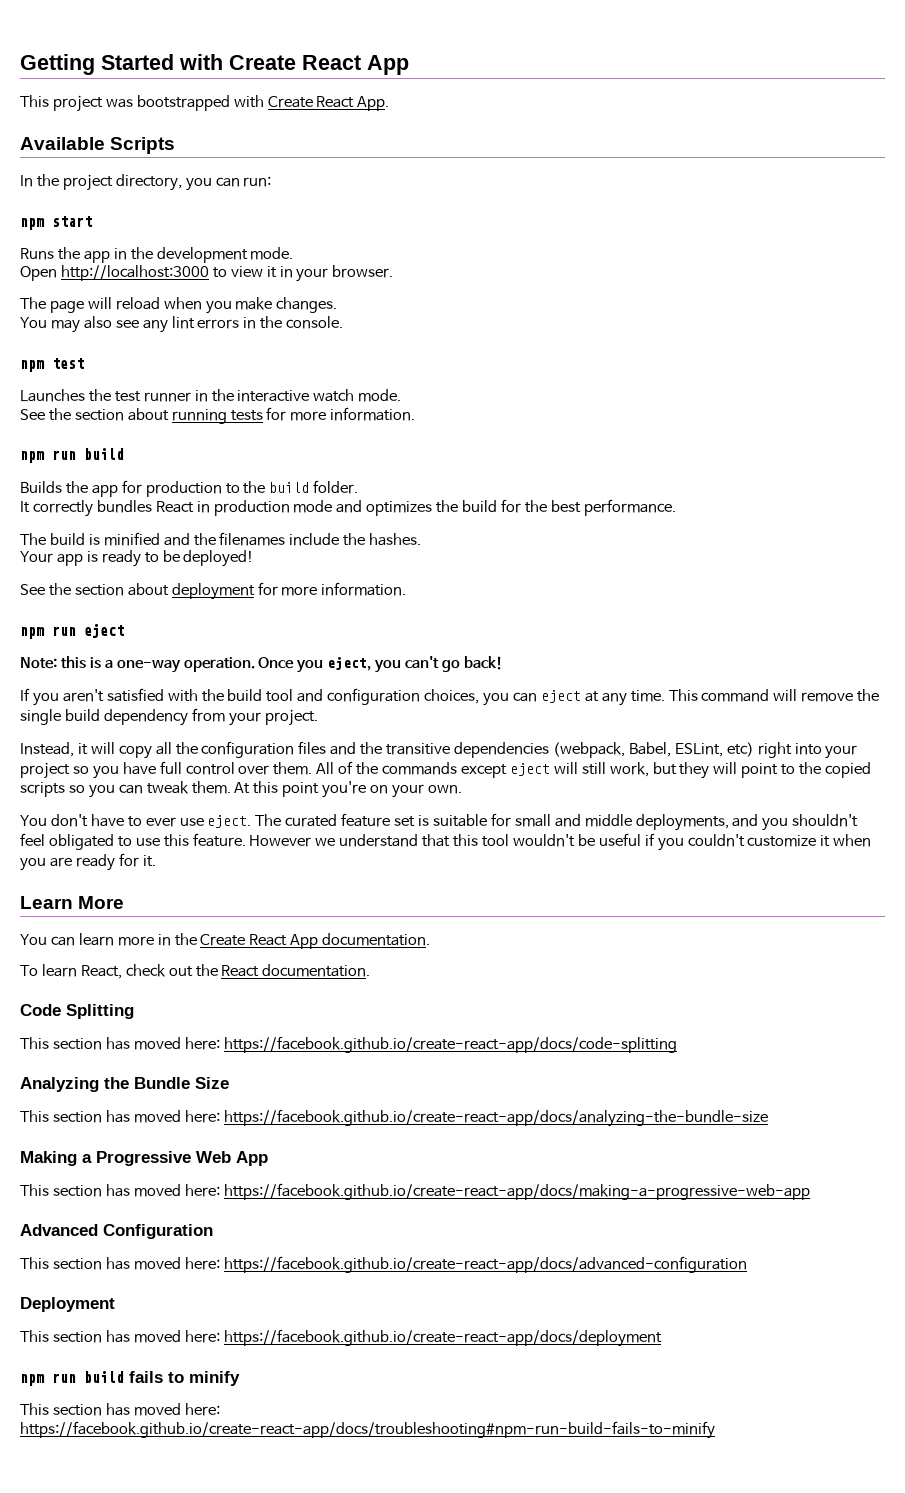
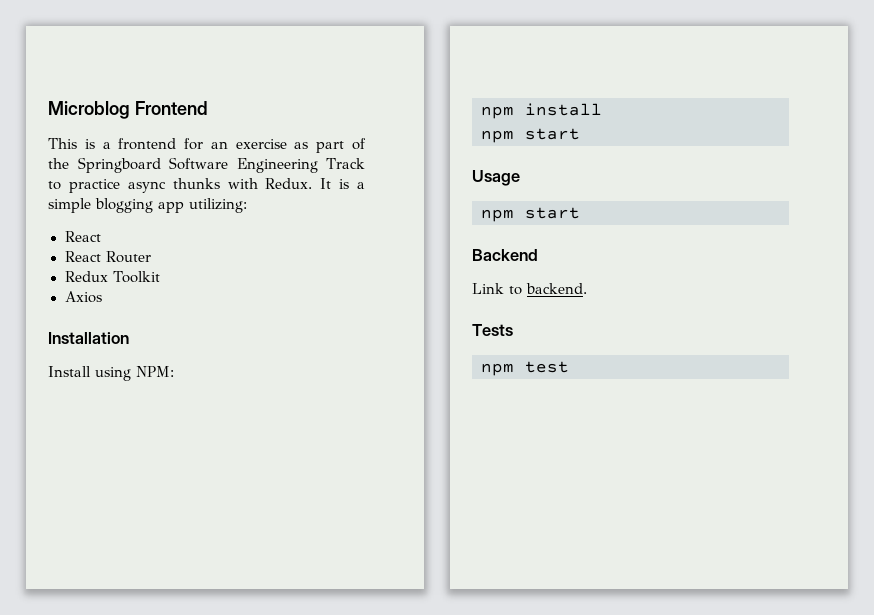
- Getting Started with Create React App
- This project was bootstrapped with Create React App.
- Available Scripts
- In the project directory, you can run:
+ Microblog Frontend
+ This is a frontend for an exercise as part of the Springboard Software Engineering Track to practice async thunks with Redux. It is a simple blogging app utilizing:
+ React
+ React Router
+ Redux Toolkit
+ Axios
+ Installation
+ Install using NPM:
+ npm install
  npm start
- Runs the app in the development mode.
- Open http://localhost:3000 to view it in your browser.
- The page will reload when you make changes.
- You may also see any lint errors in the console.
+ Usage
+ npm start
+ Backend
+ Link to backend.
+ Tests
  npm test
- Launches the test runner in the interactive watch mode.
- See the section about running tests for more information.
- npm run build
- Builds the app for production to the build folder.
- It correctly bundles React in production mode and optimizes the build for the best performance.
- The build is minified and the filenames include the hashes.
- Your app is ready to be deployed!
- See the section about deployment for more information.
- npm run eject
- Note: this is a one-way operation. Once you eject, you can't go back!
- If you aren't satisfied with the build tool and configuration choices, you can eject at any time. This command will remove the single build dependency from your project.
- Instead, it will copy all the configuration files and the transitive dependencies (webpack, Babel, ESLint, etc) right into your project so you have full control over them. All of the commands except eject will still work, but they will point to the copied scripts so you can tweak them. At this point you're on your own.
- You don't have to ever use eject. The curated feature set is suitable for small and middle deployments, and you shouldn't feel obligated to use this feature. However we understand that this tool wouldn't be useful if you couldn't customize it when you are ready for it.
- Learn More
- You can learn more in the Create React App documentation.
- To learn React, check out the React documentation.
- Code Splitting
- This section has moved here: https://facebook.github.io/create-react-app/docs/code-splitting
- Analyzing the Bundle Size
- This section has moved here: https://facebook.github.io/create-react-app/docs/analyzing-the-bundle-size
- Making a Progressive Web App
- This section has moved here: https://facebook.github.io/create-react-app/docs/making-a-progressive-web-app
- Advanced Configuration
- This section has moved here: https://facebook.github.io/create-react-app/docs/advanced-configuration
- Deployment
- This section has moved here: https://facebook.github.io/create-react-app/docs/deployment
- npm run build fails to minify
- This section has moved here: https://facebook.github.io/create-react-app/docs/troubleshooting#npm-run-build-fails-to-minify

